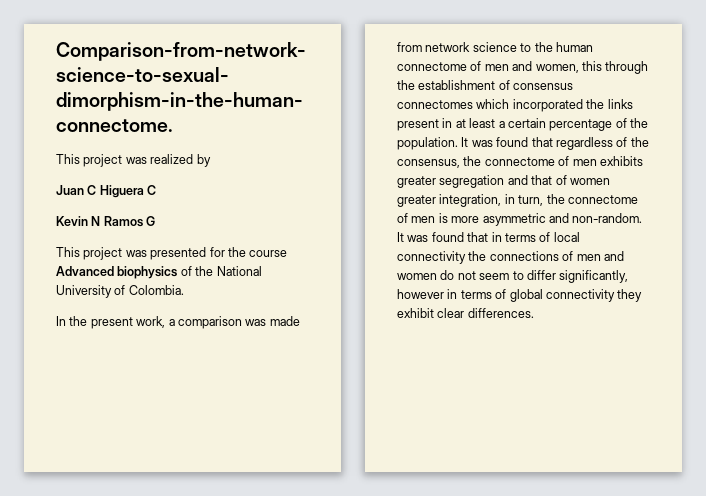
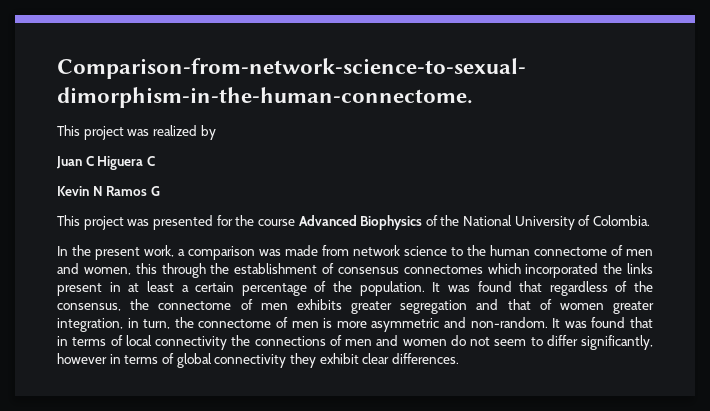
- This project was presented for the course Advanced biophysics of the National University of Colombia.
+ This project was presented for the course Advanced Biophysics of the National University of Colombia.

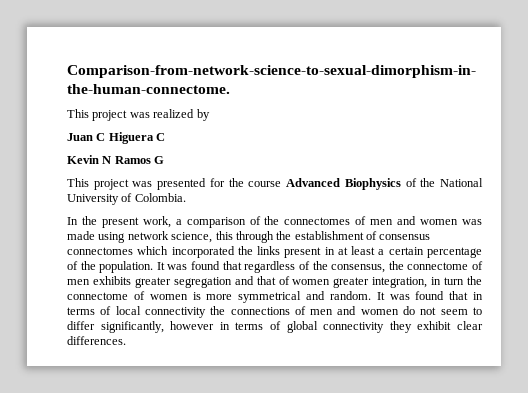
- In the present work, a comparison was made from network science to the human connectome of men and women, this through the establishment of consensus connectomes which incorporated the links present in at least a certain percentage of the population.
+ In the present work, a comparison of the connectomes of men and women was made using network science, this through the establishment of consensus connectomes which incorporated the links present in at least a certain percentage of the population.
- It was found that regardless of the consensus, the connectome of men exhibits greater segregation and that of women greater integration, in turn, the connectome of men is more asymmetric and non-random.
+ It was found that regardless of the consensus, the connectome of men exhibits greater segregation and that of women greater integration, in turn the connectome of women is more symmetrical and random.

